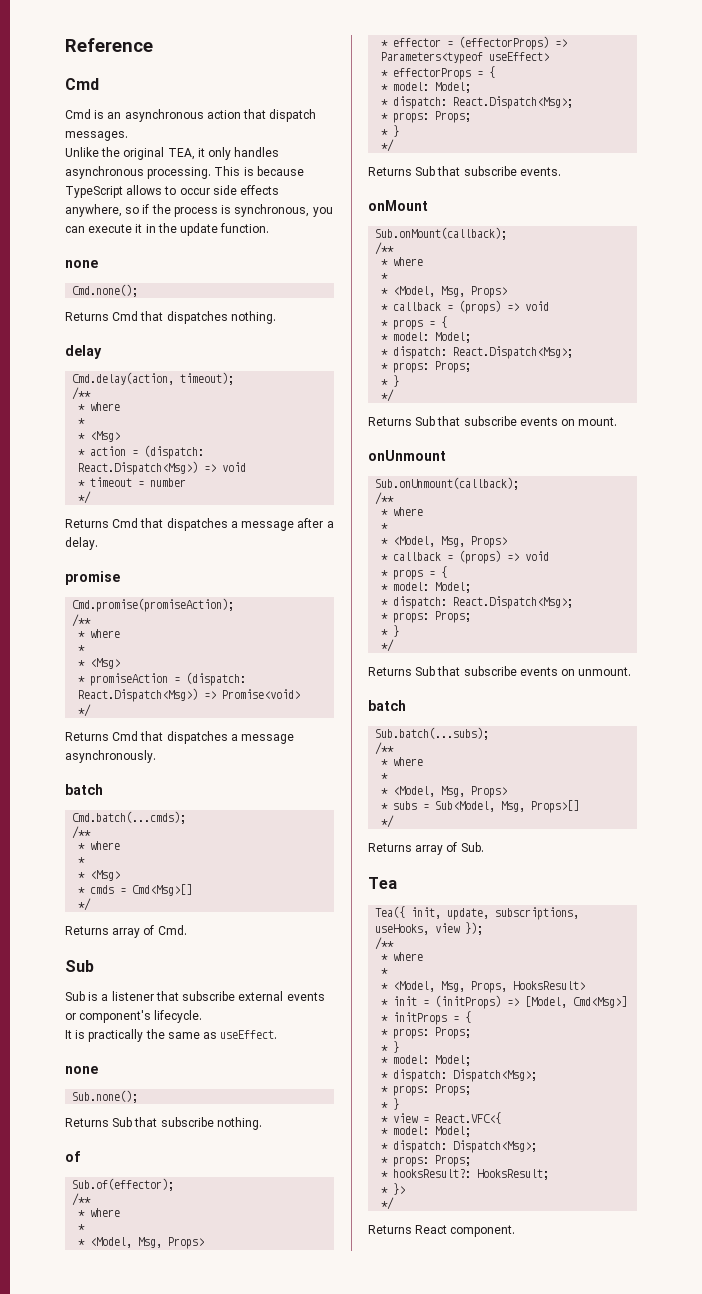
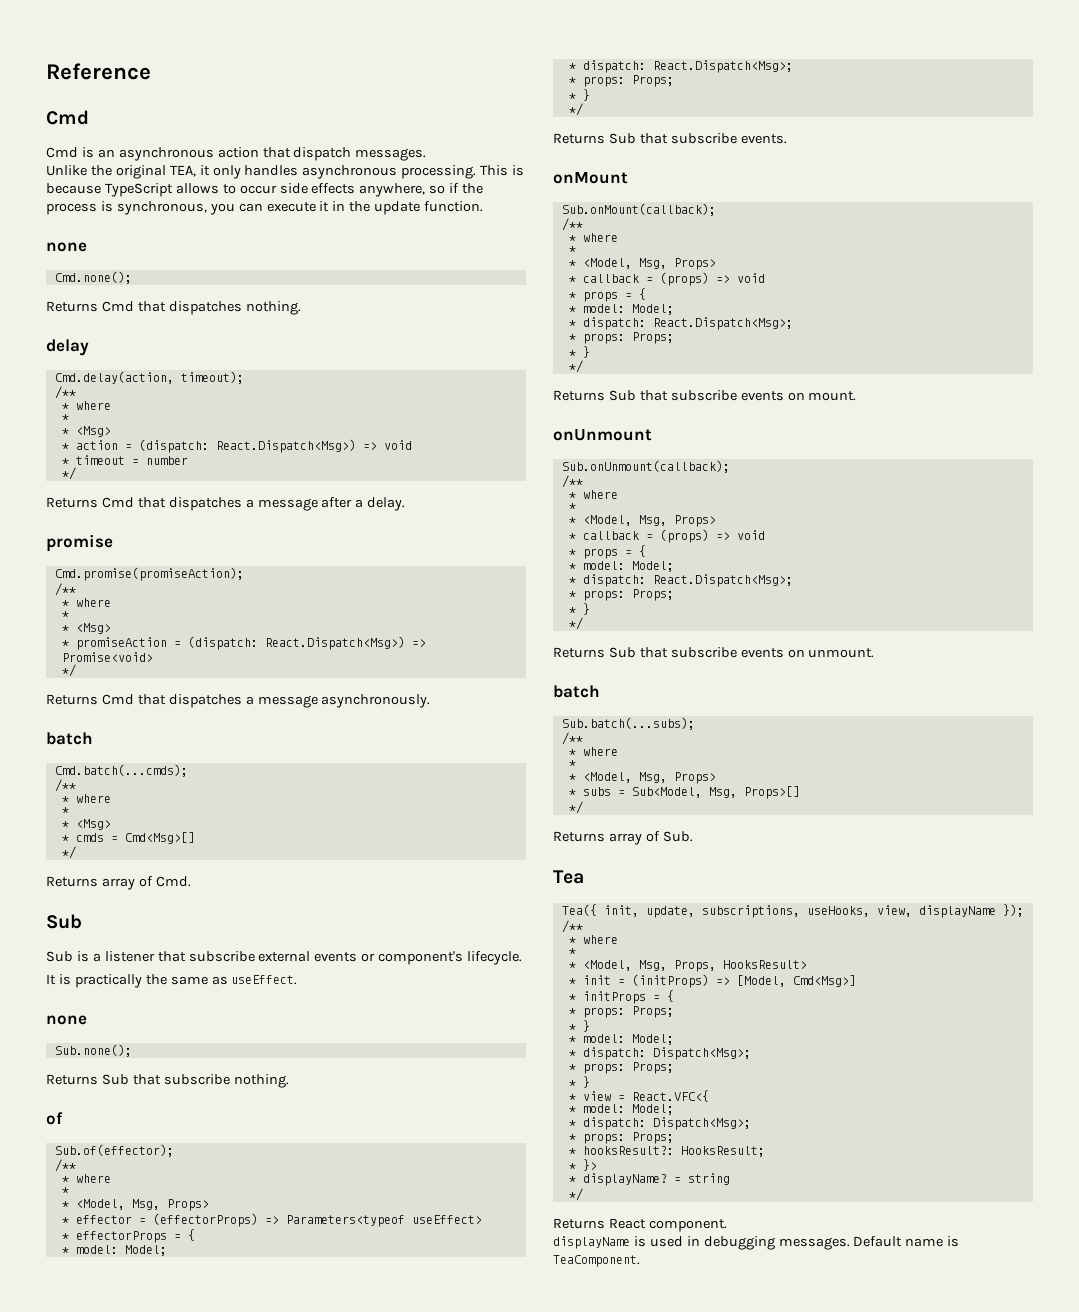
- Tea({ init, update, subscriptions, useHooks, view });
+ Tea({ init, update, subscriptions, useHooks, view, displayName });
+ * displayName? = string
+ displayName is used in debugging messages. Default name is TeaComponent.

